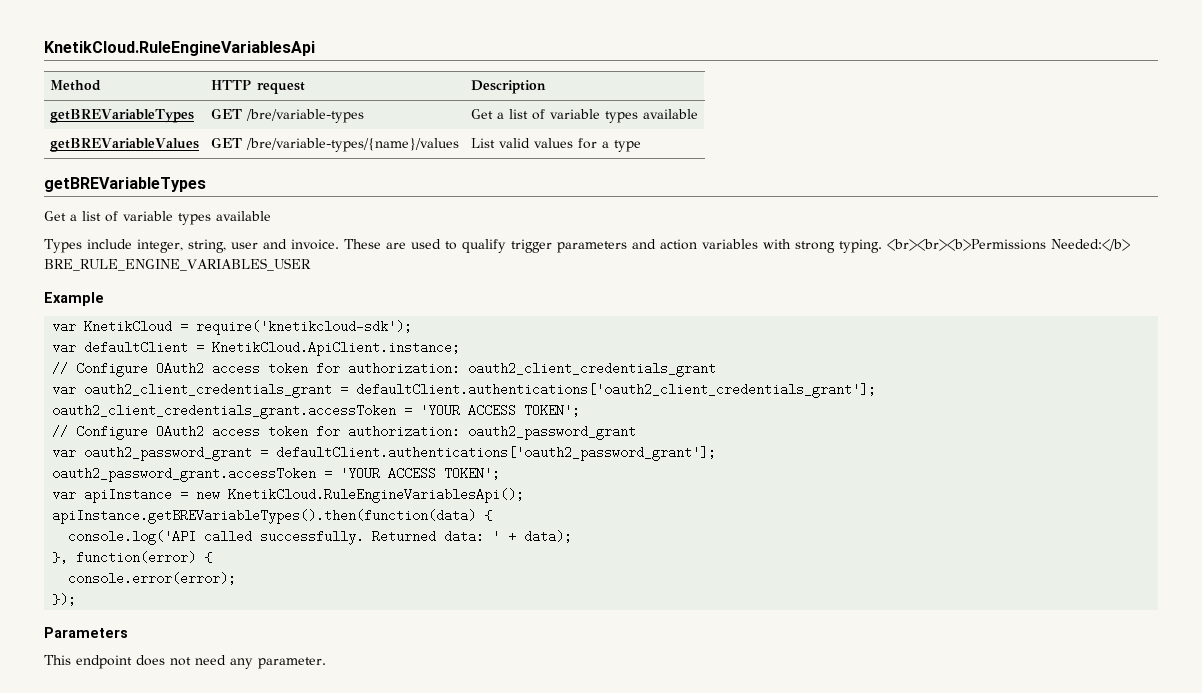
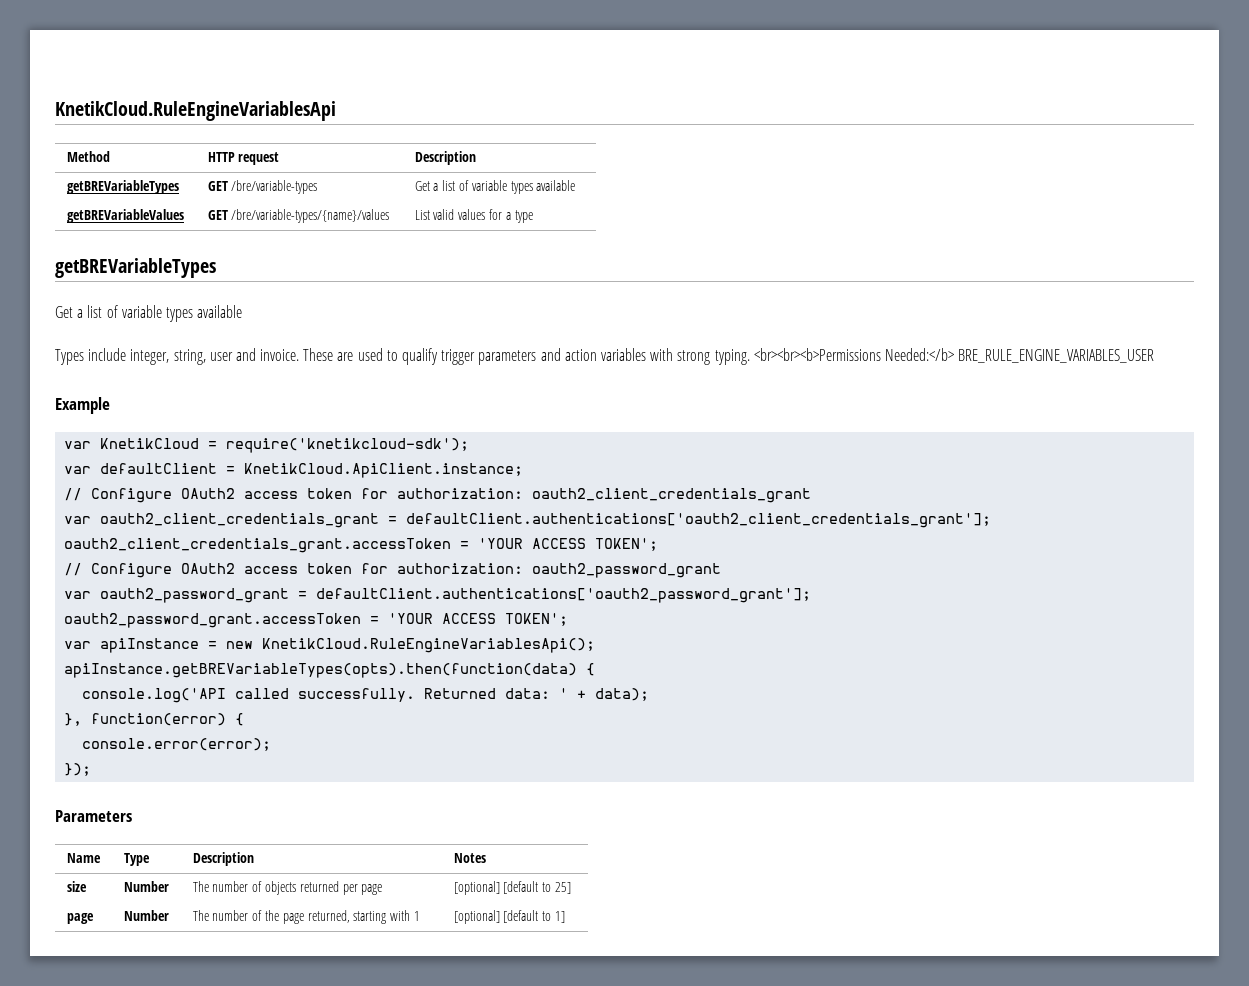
- apiInstance.getBREVariableTypes().then(function(data) {
+ apiInstance.getBREVariableTypes(opts).then(function(data) {
- This endpoint does not need any parameter.
+ Name | Type | Description | Notes
+ size | Number | The number of objects returned per page | [optional] [default to 25]
+ page | Number | The number of the page returned, starting with 1 | [optional] [default to 1]

